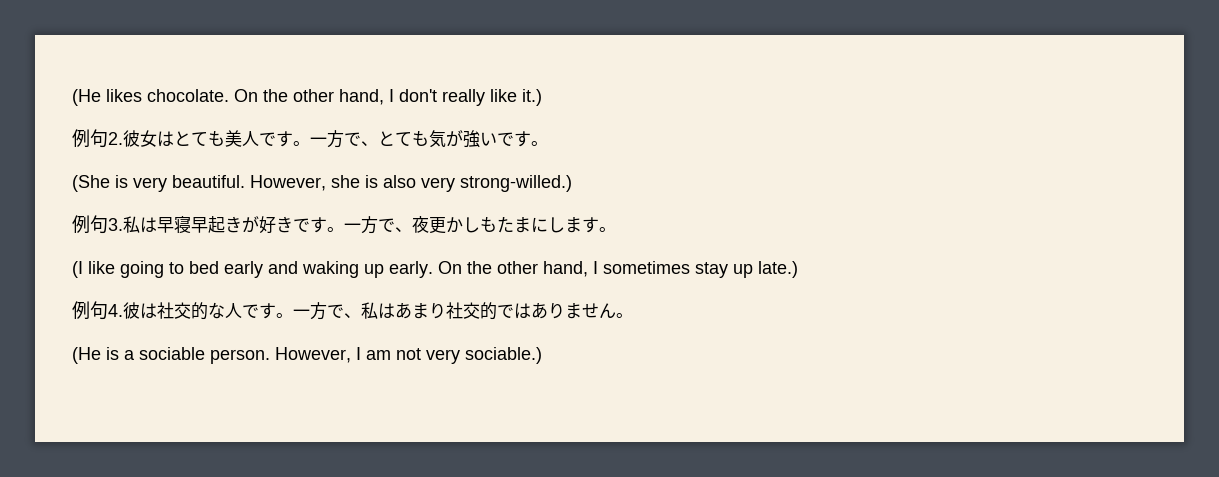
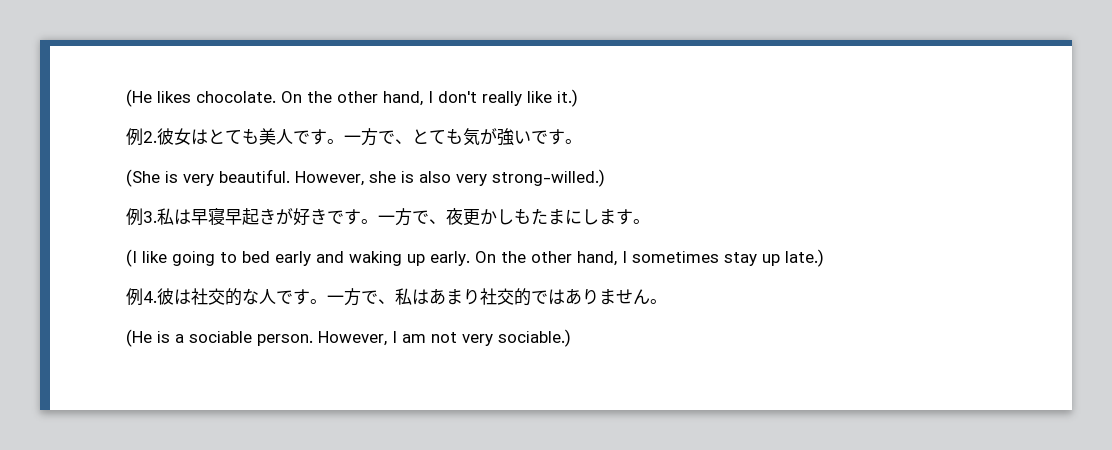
- 例句2.彼女はとても美人です。
+ 例2.彼女はとても美人です。
- 例句3.私は早寝早起きが好きです。
+ 例3.私は早寝早起きが好きです。
- 例句4.彼は社交的な人です。
+ 例4.彼は社交的な人です。

